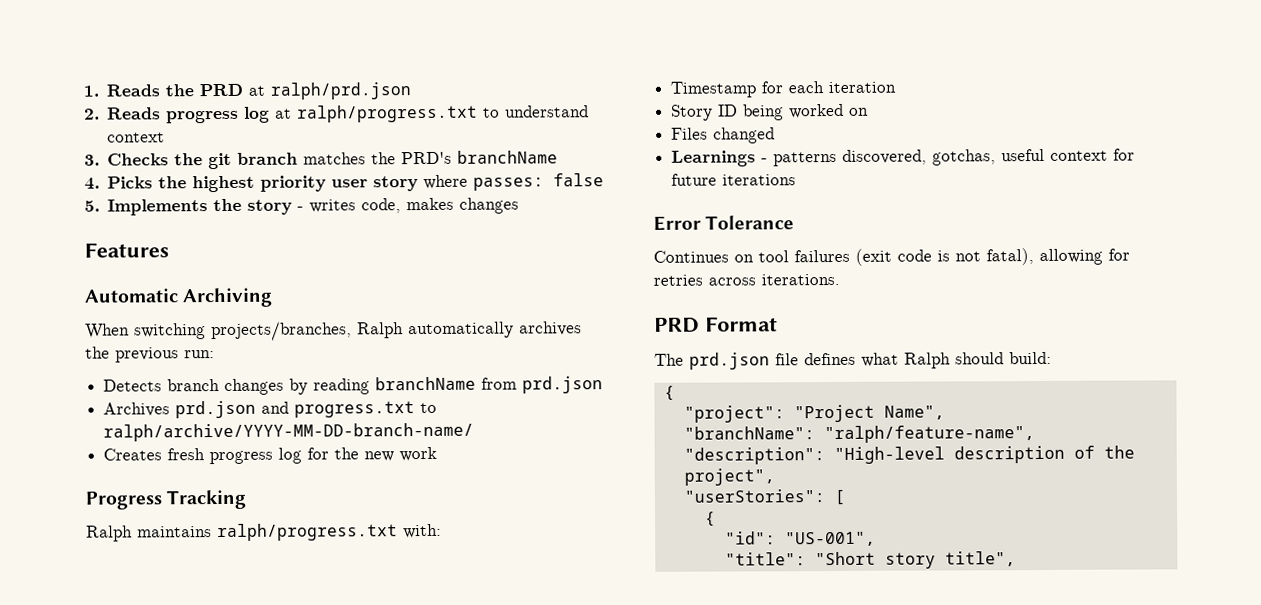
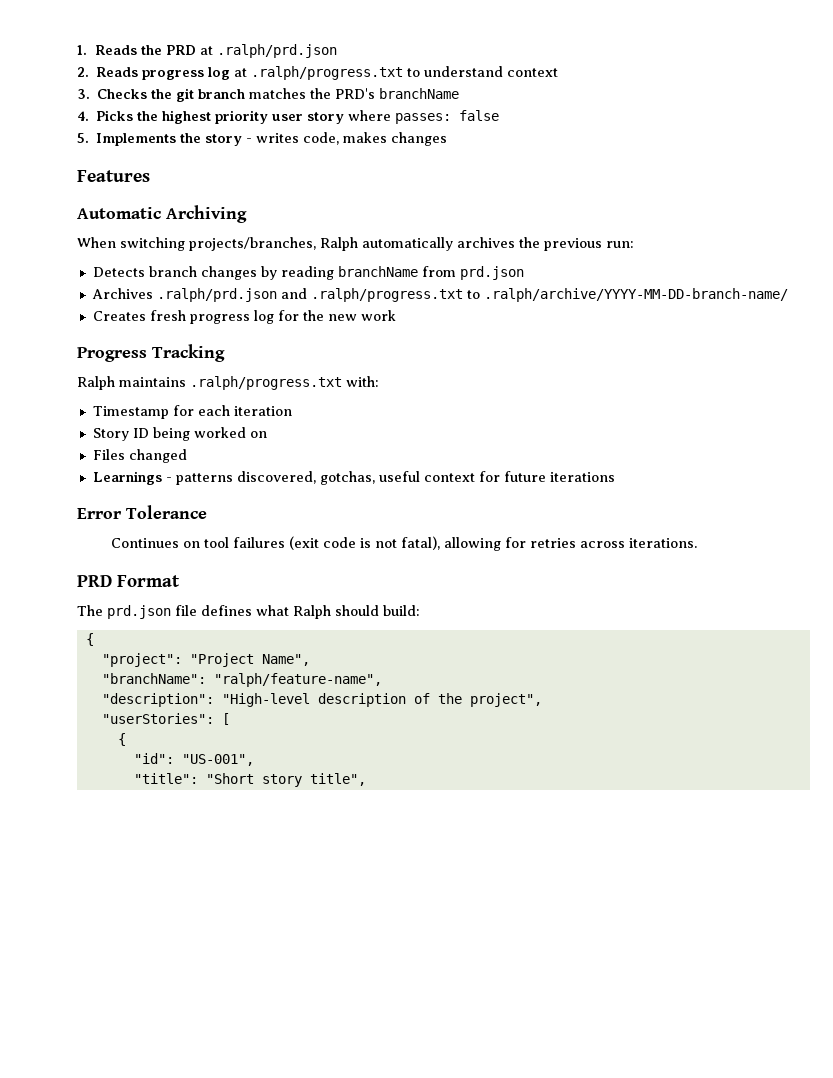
- 1. Reads the PRD at ralph/prd.json
+ 1. Reads the PRD at .ralph/prd.json
- 2. Reads progress log at ralph/progress.txt to understand context
+ 2. Reads progress log at .ralph/progress.txt to understand context
- Archives prd.json and progress.txt to ralph/archive/YYYY-MM-DD-branch-name/
+ Archives .ralph/prd.json and .ralph/progress.txt to .ralph/archive/YYYY-MM-DD-branch-name/
- Ralph maintains ralph/progress.txt with:
+ Ralph maintains .ralph/progress.txt with:

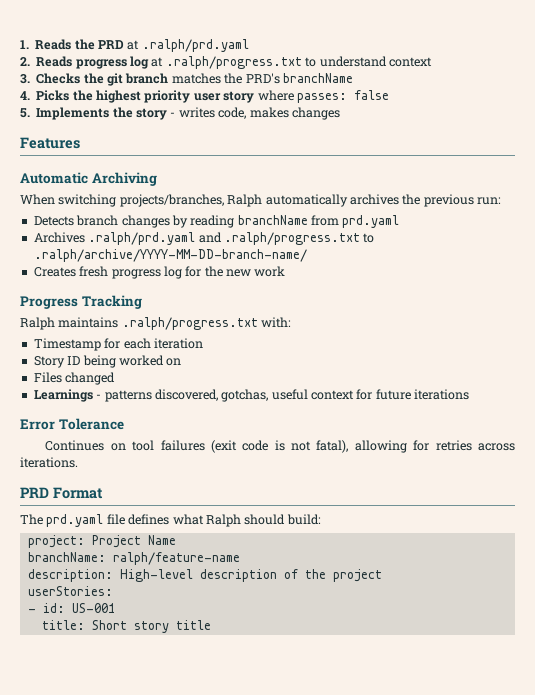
- 1. Reads the PRD at .ralph/prd.json
+ 1. Reads the PRD at .ralph/prd.yaml
- Detects branch changes by reading branchName from prd.json
+ Detects branch changes by reading branchName from prd.yaml
- Archives .ralph/prd.json and .ralph/progress.txt to .ralph/archive/YYYY-MM-DD-branch-name/
+ Archives .ralph/prd.yaml and .ralph/progress.txt to .ralph/archive/YYYY-MM-DD-branch-name/
- The prd.json file defines what Ralph should build:
- {
- "project": "Project Name",
- "branchName": "ralph/feature-name",
- "description": "High-level description of the project",
- "userStories": [
- {
- "id": "US-001",
- "title": "Short story title",
+ The prd.yaml file defines what Ralph should build:
+ project: Project Name
+ branchName: ralph/feature-name
+ description: High-level description of the project
+ userStories:
+ - id: US-001
+ title: Short story title

